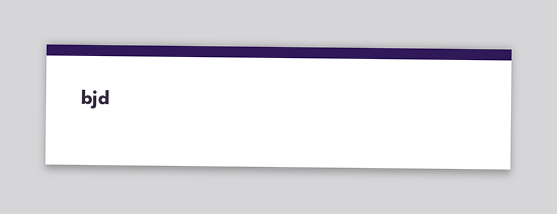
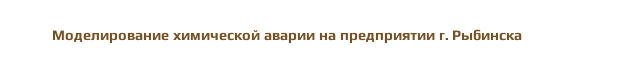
- bjd
+ Моделирование химической аварии на предприятии г. Рыбинска

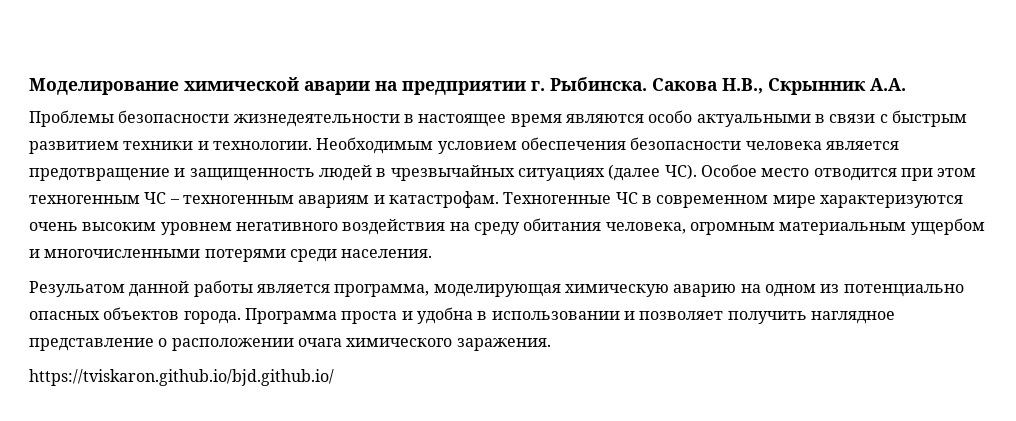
- Моделирование химической аварии на предприятии г. Рыбинска
+ Моделирование химической аварии на предприятии г. Рыбинска. Сакова Н.В., Скрынник А.А.
+ Проблемы безопасности жизнедеятельности в настоящее время являются особо актуальными в связи с быстрым развитием техники и технологии. Необходимым условием обеспечения безопасности человека является предотвращение и защищенность людей в чрезвычайных ситуациях (далее ЧС). Особое место отводится при этом техногенным ЧС – техногенным авариям и катастрофам. Техногенные ЧС в современном мире характеризуются очень высоким уровнем негативного воздействия на среду обитания человека, огромным материальным ущербом и многочисленными потерями среди населения.
+ Резульатом данной работы является программа, моделирующая химическую аварию на одном из потенциально опасных объектов города. Программа проста и удобна в использовании и позволяет получить наглядное представление о расположении очага химического заражения.
+ https://tviskaron.github.io/bjd.github.io/

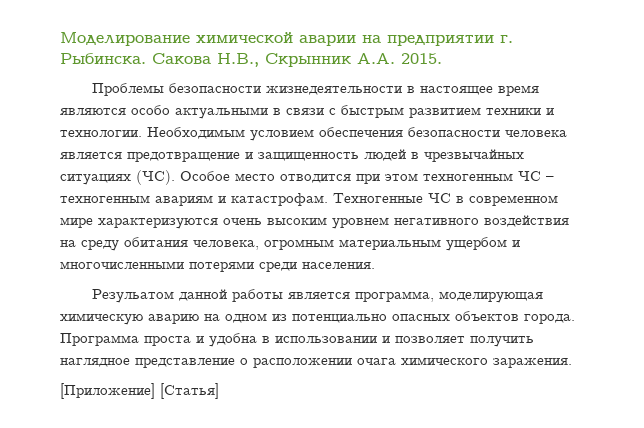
- Сакова Н.В., Скрынник А.А.
+ Сакова Н.В., Скрынник А.А. 2015.
- Необходимым условием обеспечения безопасности человека является предотвращение и защищенность людей в чрезвычайных ситуациях (далее ЧС). Особое место отводится при этом техногенным ЧС – техногенным авариям и катастрофам.
+ Необходимым условием обеспечения безопасности человека является предотвращение и защищенность людей в чрезвычайных ситуациях (ЧС). Особое место отводится при этом техногенным ЧС – техногенным авариям и катастрофам.
- https://tviskaron.github.io/bjd.github.io/
+ [Приложение] [Статья]

